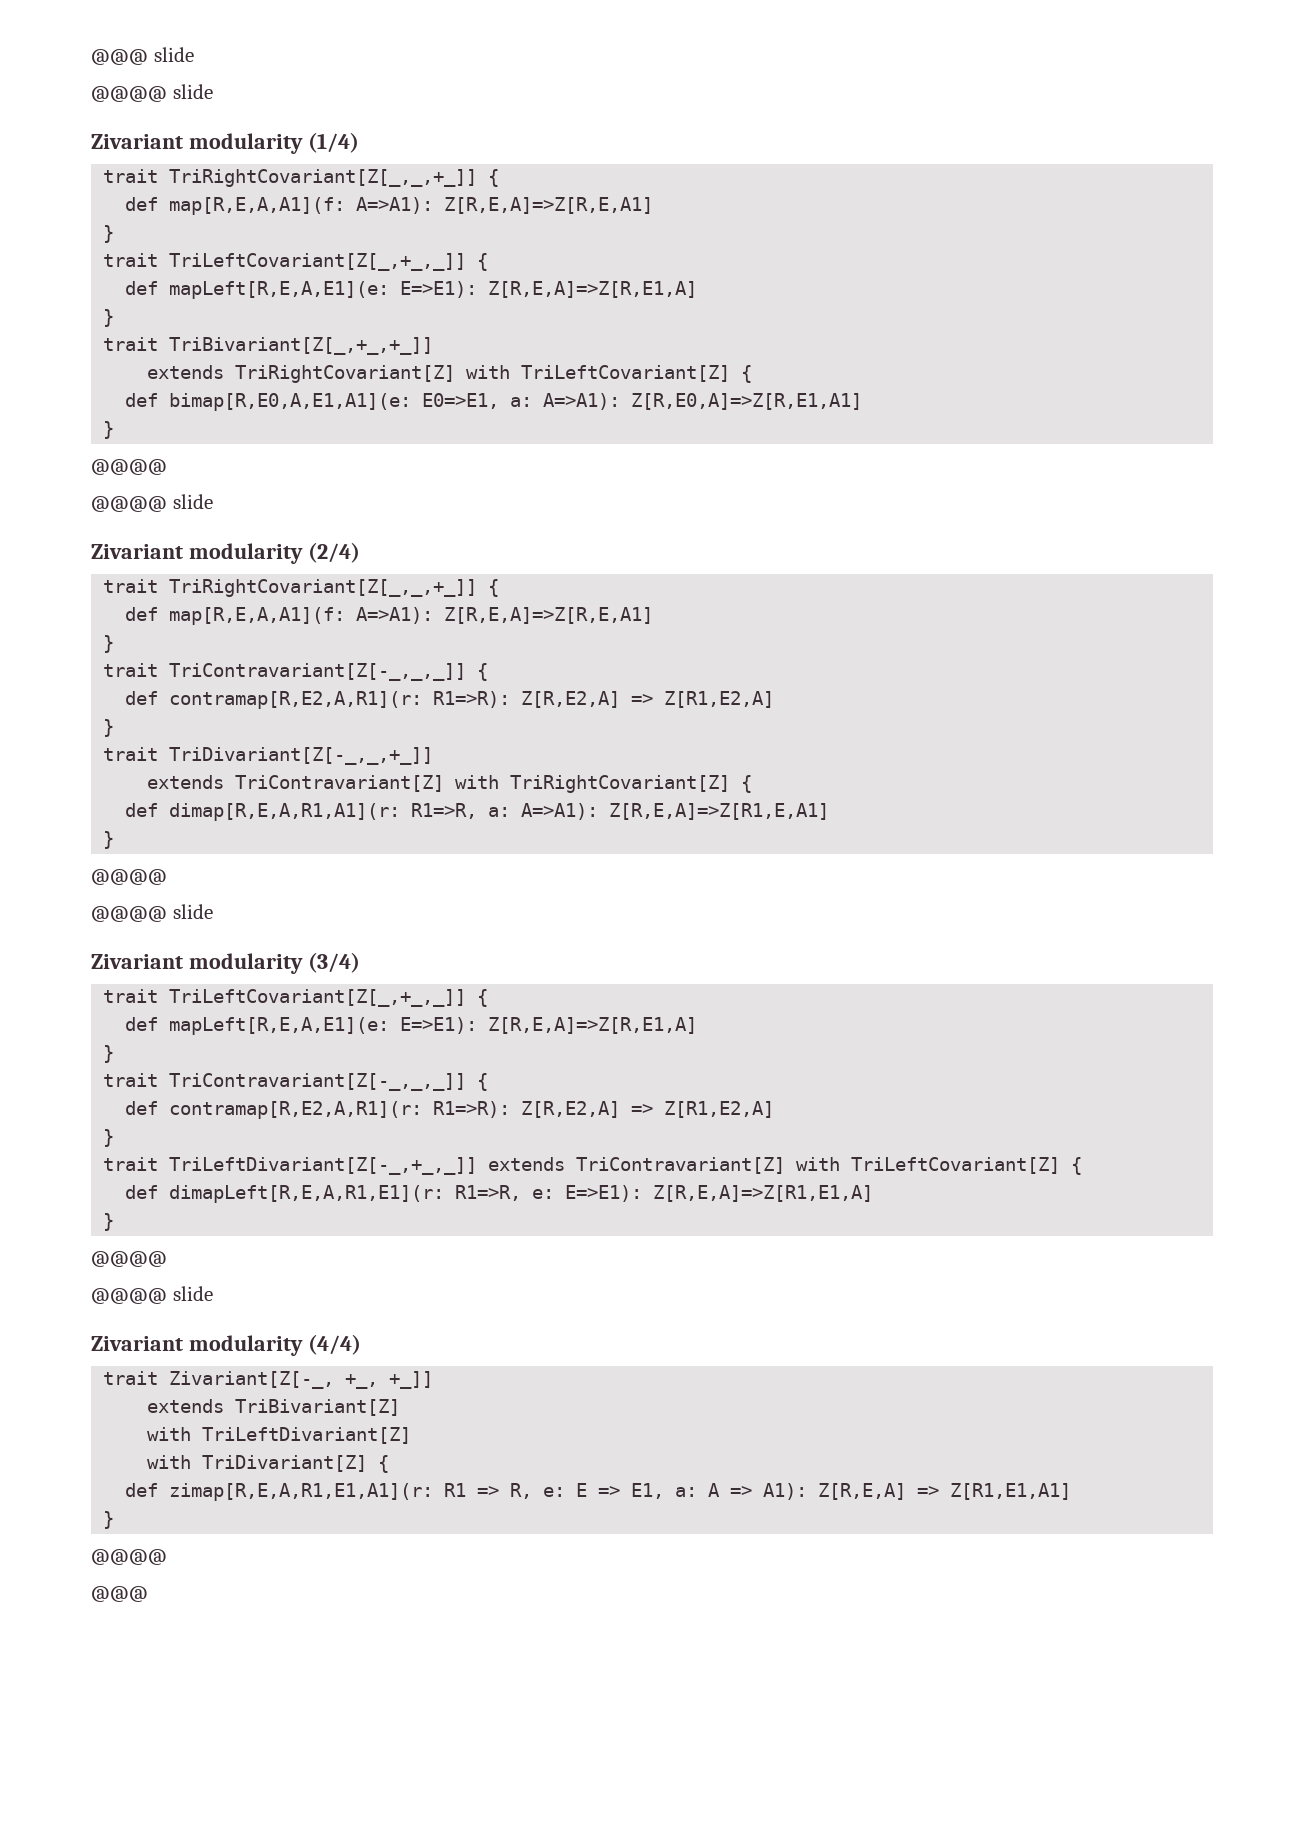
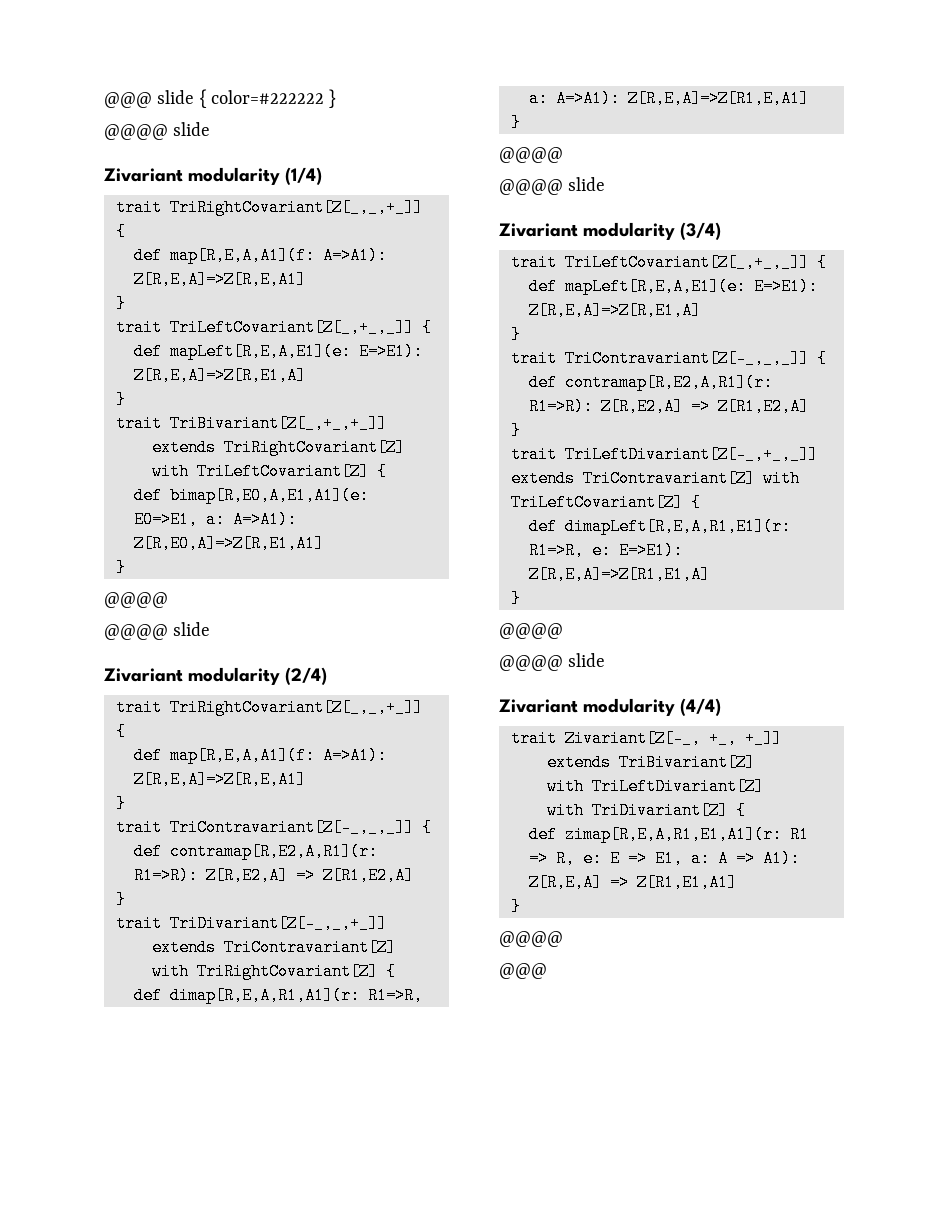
- @@@ slide
+ @@@ slide { color=#222222 }

